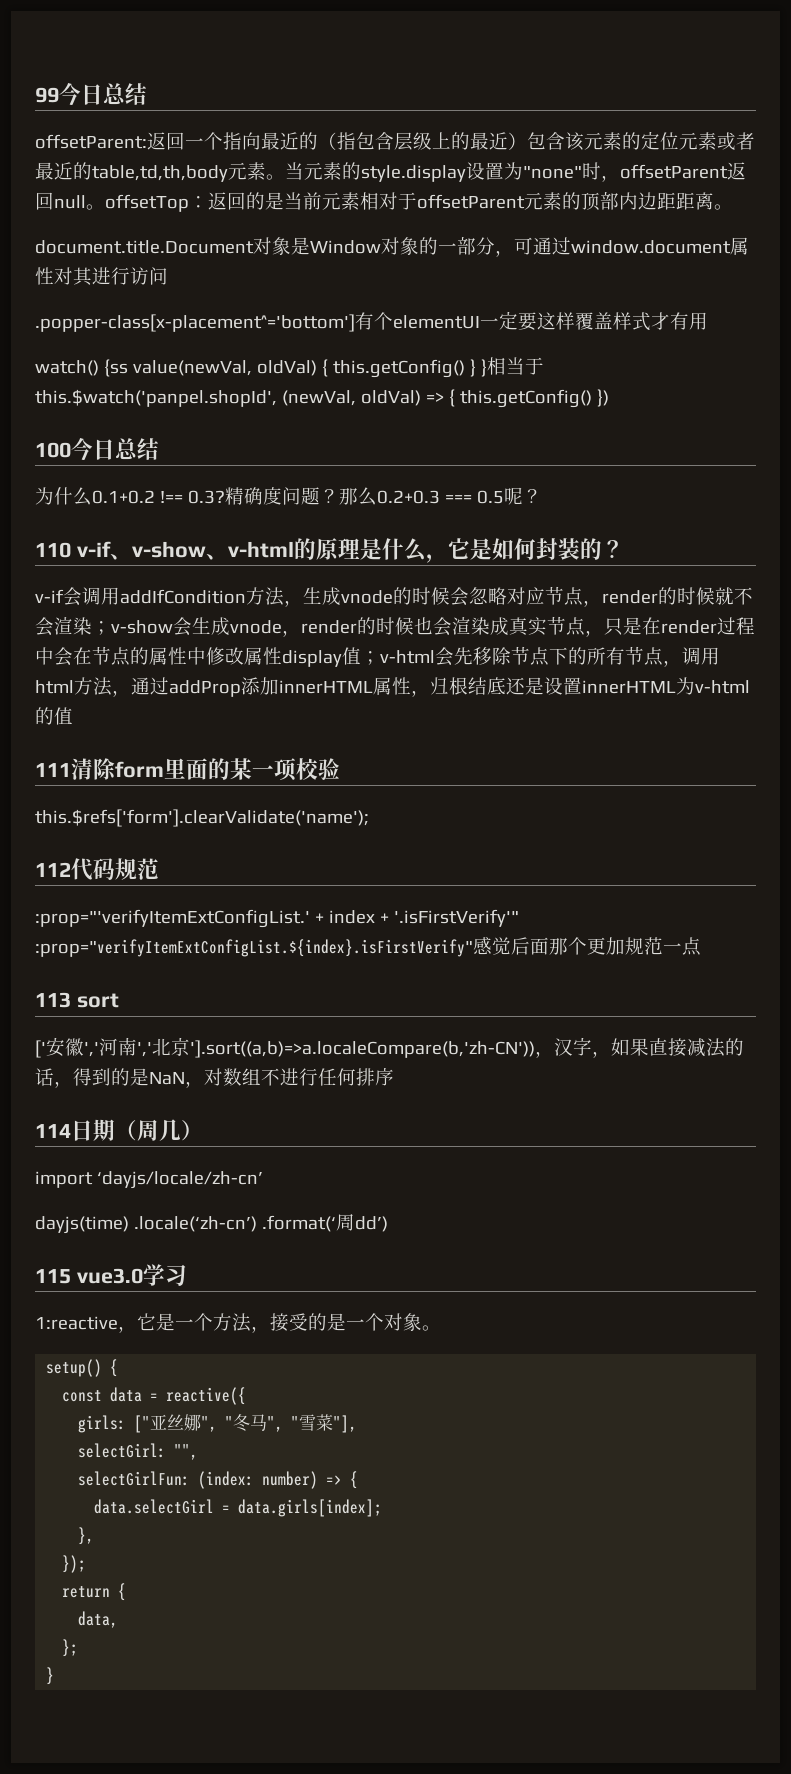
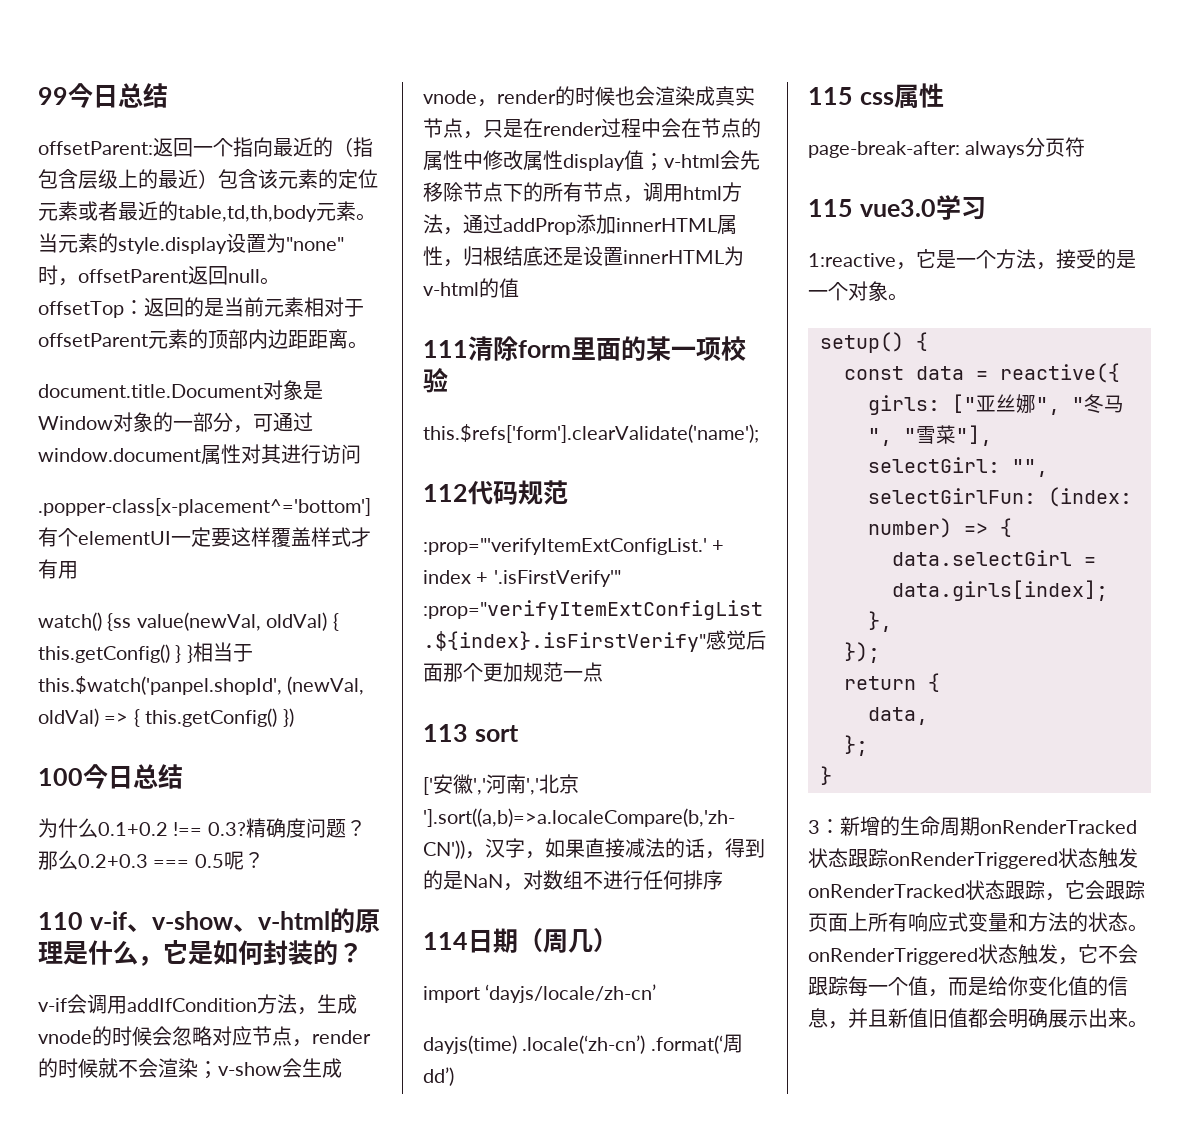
+ 115 css属性
+ page-break-after: always分页符
+ 3：新增的生命周期onRenderTracked状态跟踪onRenderTriggered状态触发onRenderTracked状态跟踪，它会跟踪页面上所有响应式变量和方法的状态。onRenderTriggered状态触发，它不会跟踪每一个值，而是给你变化值的信息，并且新值旧值都会明确展示出来。

